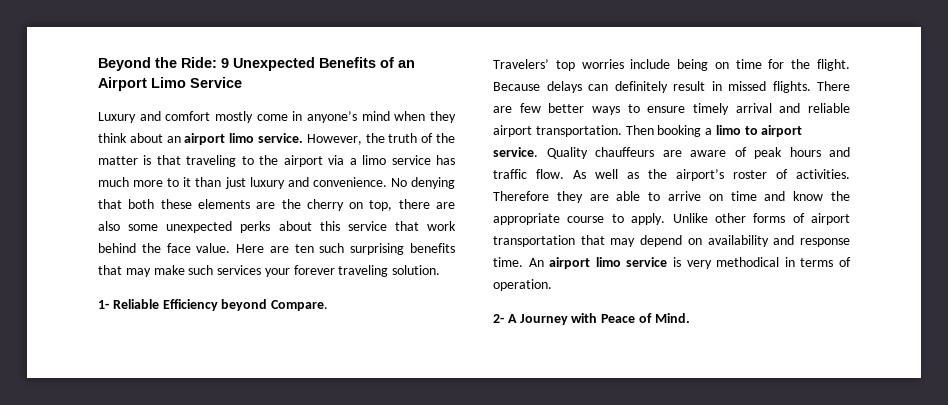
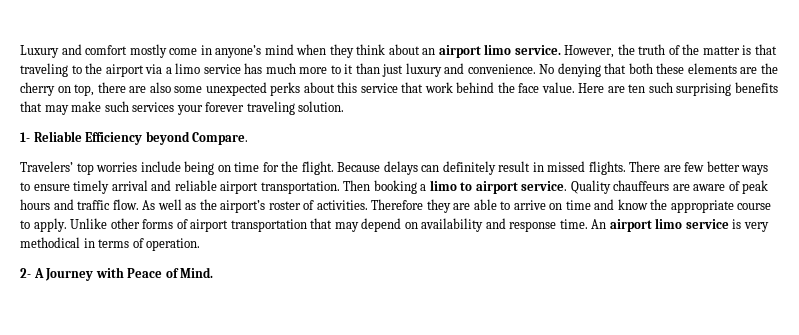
- Beyond the Ride: 9 Unexpected Benefits of an Airport Limo Service

